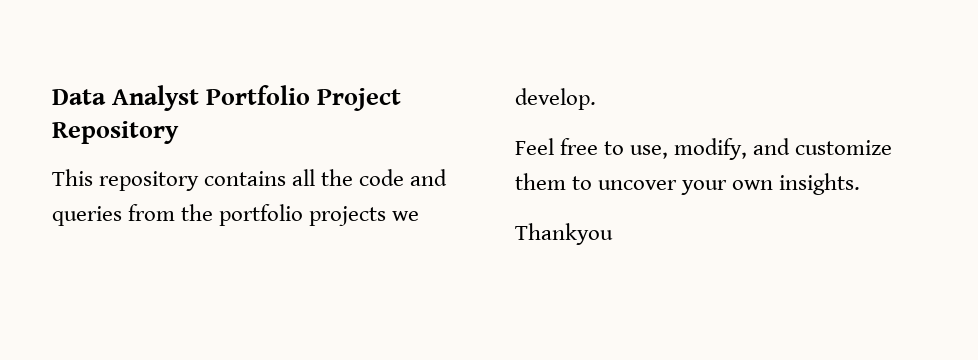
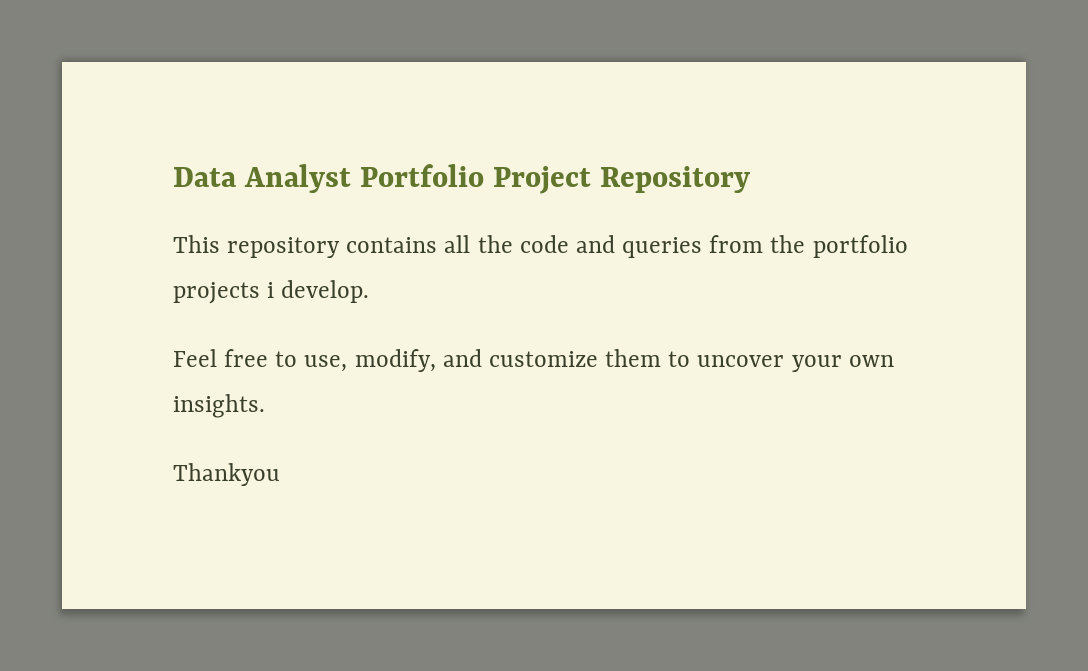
- This repository contains all the code and queries from the portfolio projects we develop.
+ This repository contains all the code and queries from the portfolio projects i develop.

